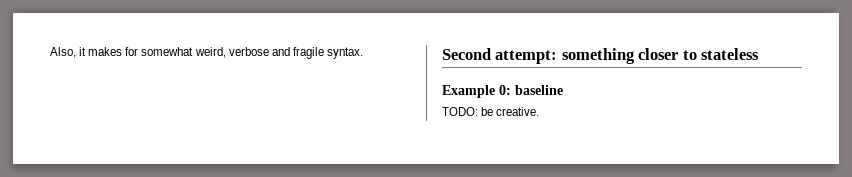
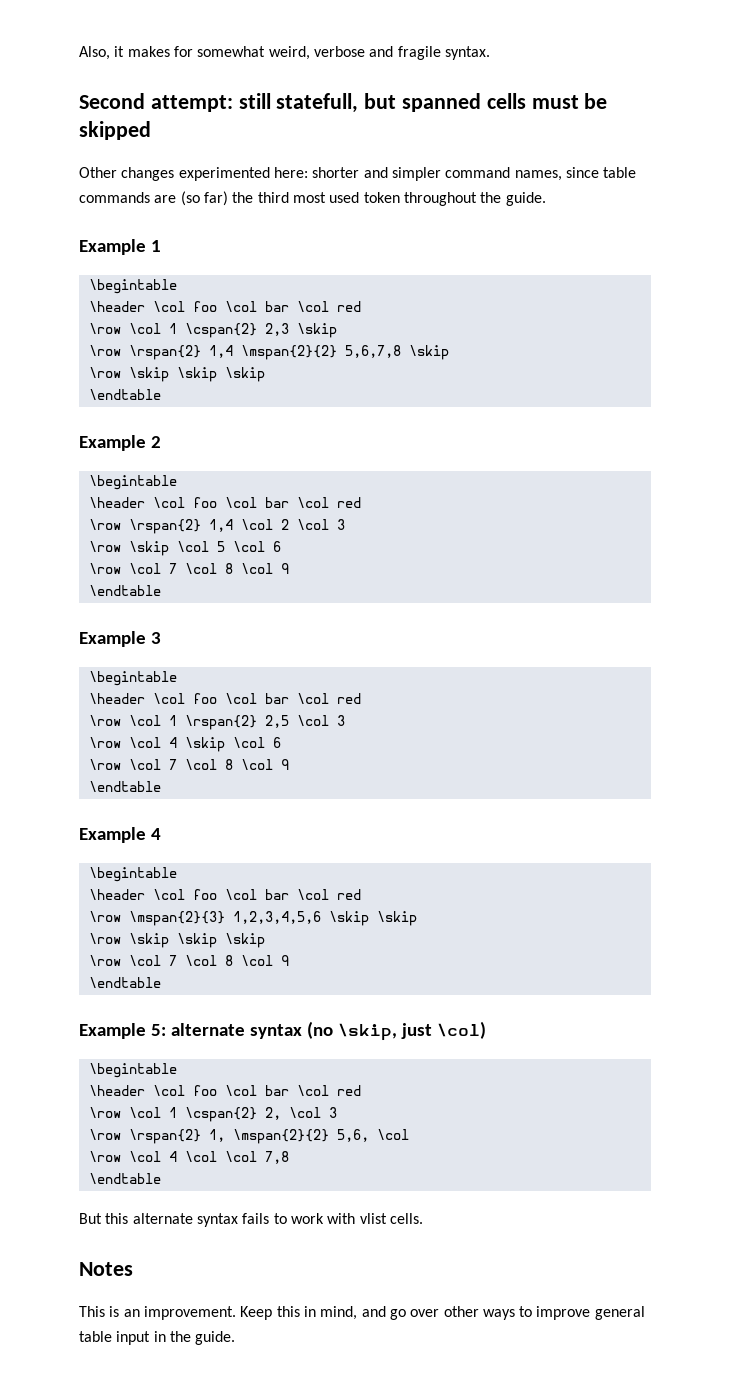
- Second attempt: something closer to stateless
- Example 0: baseline
- TODO: be creative.
+ Second attempt: still statefull, but spanned cells must be skipped
+ Other changes experimented here: shorter and simpler command names, since table commands are (so far) the third most used token throughout the guide.
+ Example 1
+ \begintable
+ \header \col foo \col bar \col red
+ \row \col 1 \cspan{2} 2,3 \skip
+ \row \rspan{2} 1,4 \mspan{2}{2} 5,6,7,8 \skip
+ \row \skip \skip \skip
+ \endtable
+ Example 2
+ \begintable
+ \header \col foo \col bar \col red
+ \row \rspan{2} 1,4 \col 2 \col 3
+ \row \skip \col 5 \col 6
+ \row \col 7 \col 8 \col 9
+ \endtable
+ Example 3
+ \begintable
+ \header \col foo \col bar \col red
+ \row \col 1 \rspan{2} 2,5 \col 3
+ \row \col 4 \skip \col 6
+ \row \col 7 \col 8 \col 9
+ \endtable
+ Example 4
+ \begintable
+ \header \col foo \col bar \col red
+ \row \mspan{2}{3} 1,2,3,4,5,6 \skip \skip
+ \row \skip \skip \skip
+ \row \col 7 \col 8 \col 9
+ \endtable
+ Example 5: alternate syntax (no \skip, just \col)
+ \begintable
+ \header \col foo \col bar \col red
+ \row \col 1 \cspan{2} 2, \col 3
+ \row \rspan{2} 1, \mspan{2}{2} 5,6, \col
+ \row \col 4 \col \col 7,8
+ \endtable
+ But this alternate syntax fails to work with vlist cells.
+ Notes
+ This is an improvement. Keep this in mind, and go over other ways to improve general table input in the guide.

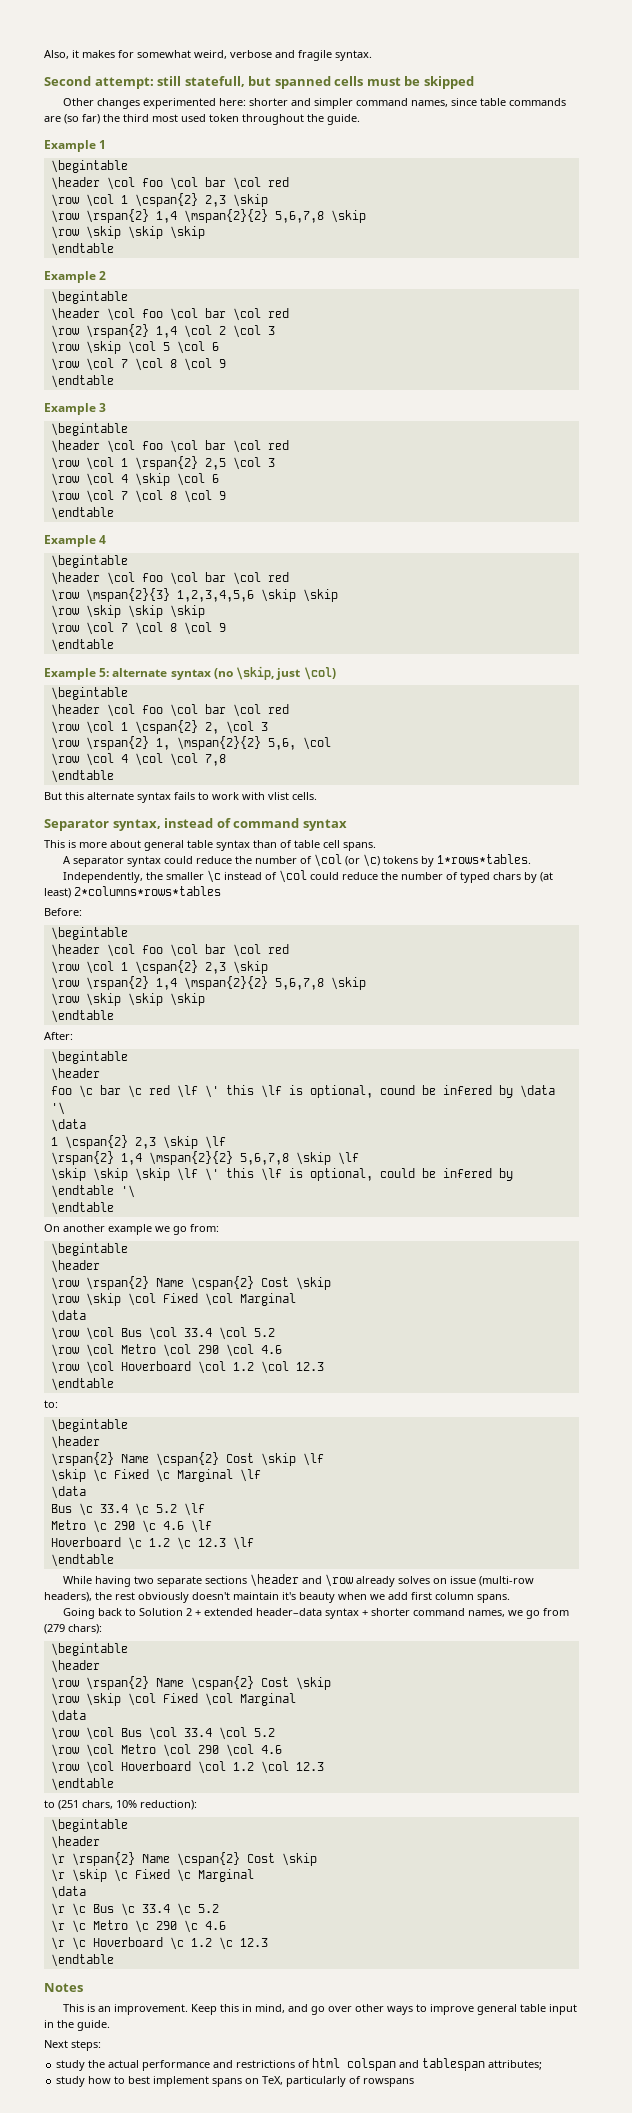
+ Separator syntax, instead of command syntax
+ This is more about general table syntax than of table cell spans.
+ A separator syntax could reduce the number of \col (or \c) tokens by 1*rows*tables.
+ Independently, the smaller \c instead of \col could reduce the number of typed chars by (at least) 2*columns*rows*tables
+ Before:
+ \begintable
+ \header \col foo \col bar \col red
+ \row \col 1 \cspan{2} 2,3 \skip
+ \row \rspan{2} 1,4 \mspan{2}{2} 5,6,7,8 \skip
+ \row \skip \skip \skip
+ \endtable
+ After:
+ \begintable
+ \header
+ foo \c bar \c red \lf \' this \lf is optional, cound be infered by \data '\
+ \data
+ 1 \cspan{2} 2,3 \skip \lf
+ \rspan{2} 1,4 \mspan{2}{2} 5,6,7,8 \skip \lf
+ \skip \skip \skip \lf \' this \lf is optional, could be infered by \endtable '\
+ \endtable
+ On another example we go from:
+ \begintable
+ \header
+ \row \rspan{2} Name \cspan{2} Cost \skip
+ \row \skip \col Fixed \col Marginal
+ \data
+ \row \col Bus \col 33.4 \col 5.2
+ \row \col Metro \col 290 \col 4.6
+ \row \col Hoverboard \col 1.2 \col 12.3
+ \endtable
+ to:
+ \begintable
+ \header
+ \rspan{2} Name \cspan{2} Cost \skip \lf
+ \skip \c Fixed \c Marginal \lf
+ \data
+ Bus \c 33.4 \c 5.2 \lf
+ Metro \c 290 \c 4.6 \lf
+ Hoverboard \c 1.2 \c 12.3 \lf
+ \endtable
+ While having two separate sections \header and \row already solves on issue (multi-row headers), the rest obviously doesn't maintain it's beauty when we add first column spans.
+ Going back to Solution 2 + extended header–data syntax + shorter command names, we go from (279 chars):
+ \begintable
+ \header
+ \row \rspan{2} Name \cspan{2} Cost \skip
+ \row \skip \col Fixed \col Marginal
+ \data
+ \row \col Bus \col 33.4 \col 5.2
+ \row \col Metro \col 290 \col 4.6
+ \row \col Hoverboard \col 1.2 \col 12.3
+ \endtable
+ to (251 chars, 10% reduction):
+ \begintable
+ \header
+ \r \rspan{2} Name \cspan{2} Cost \skip
+ \r \skip \c Fixed \c Marginal
+ \data
+ \r \c Bus \c 33.4 \c 5.2
+ \r \c Metro \c 290 \c 4.6
+ \r \c Hoverboard \c 1.2 \c 12.3
+ \endtable
+ Next steps:
+ study the actual performance and restrictions of html colspan and tablespan attributes;
+ study how to best implement spans on TeX, particularly of rowspans

